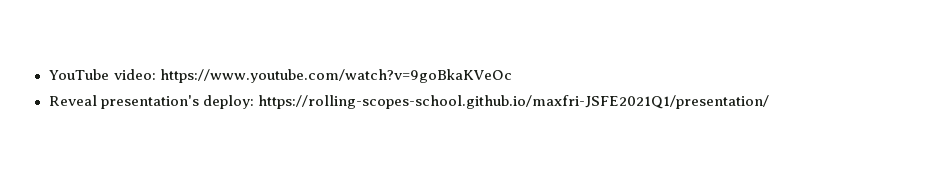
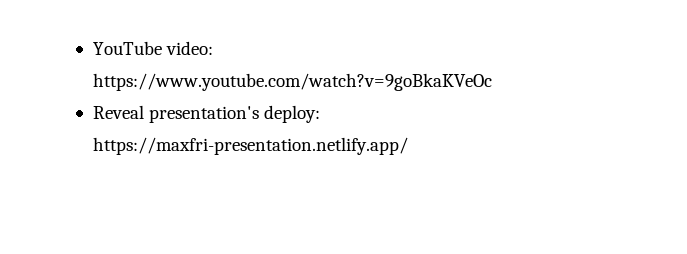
- Reveal presentation's deploy: https://rolling-scopes-school.github.io/maxfri-JSFE2021Q1/presentation/
+ Reveal presentation's deploy: https://maxfri-presentation.netlify.app/

